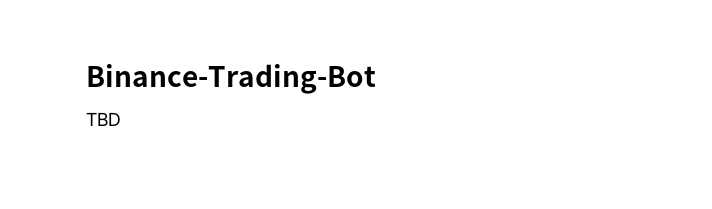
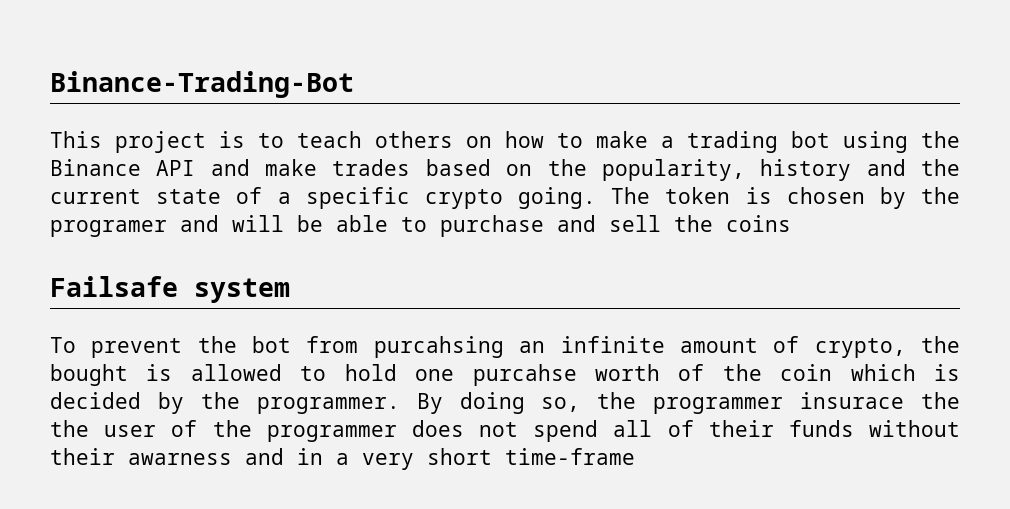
- TBD
+ This project is to teach others on how to make a trading bot using the Binance API and make trades based on the popularity, history and the current state of a specific crypto going. The token is chosen by the programer and will be able to purchase and sell the coins
+ Failsafe system
+ To prevent the bot from purcahsing an infinite amount of crypto, the bought is allowed to hold one purcahse worth of the coin which is decided by the programmer. By doing so, the programmer insurace the the user of the programmer does not spend all of their funds without their awarness and in a very short time-frame

